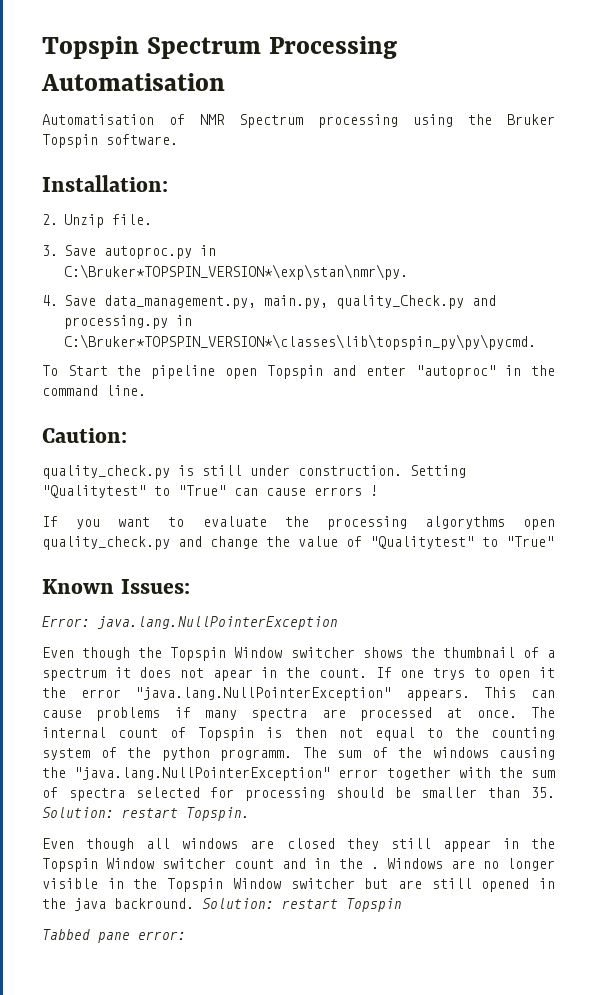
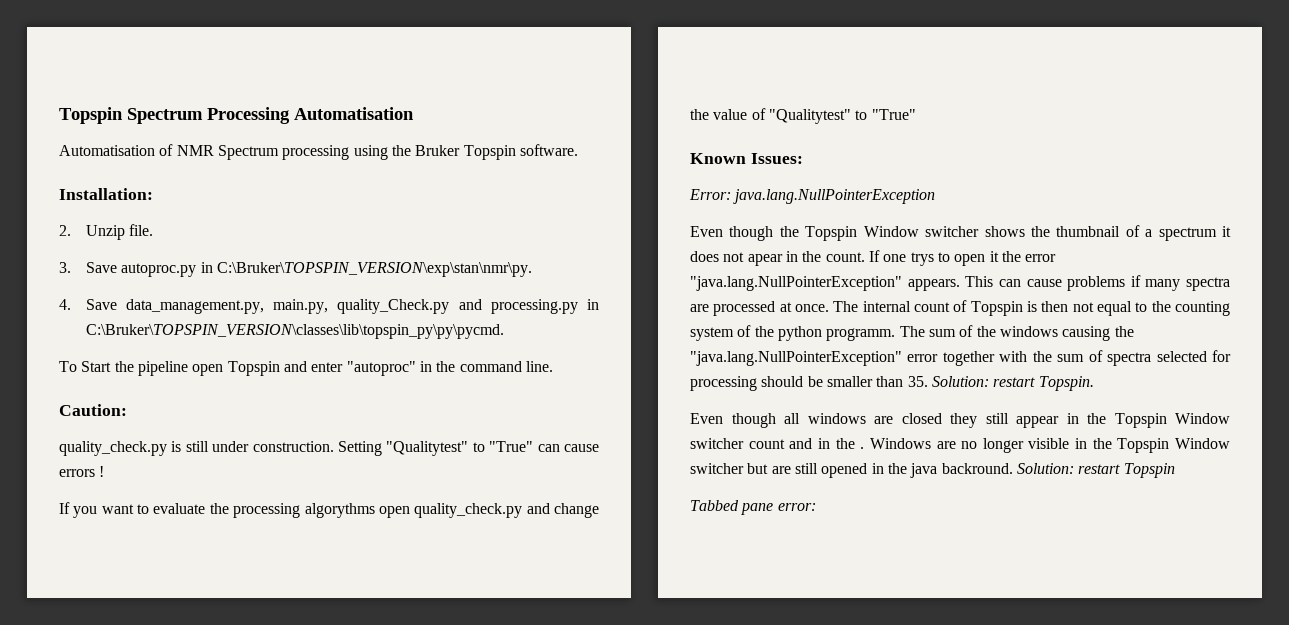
- 3. Save autoproc.py in C:\Bruker*TOPSPIN_VERSION*\exp\stan\nmr\py.
+ 3. Save autoproc.py in C:\Bruker\TOPSPIN_VERSION\exp\stan\nmr\py.
- 4. Save data_management.py, main.py, quality_Check.py and processing.py in C:\Bruker*TOPSPIN_VERSION*\classes\lib\topspin_py\py\pycmd.
+ 4. Save data_management.py, main.py, quality_Check.py and processing.py in C:\Bruker\TOPSPIN_VERSION\classes\lib\topspin_py\py\pycmd.

